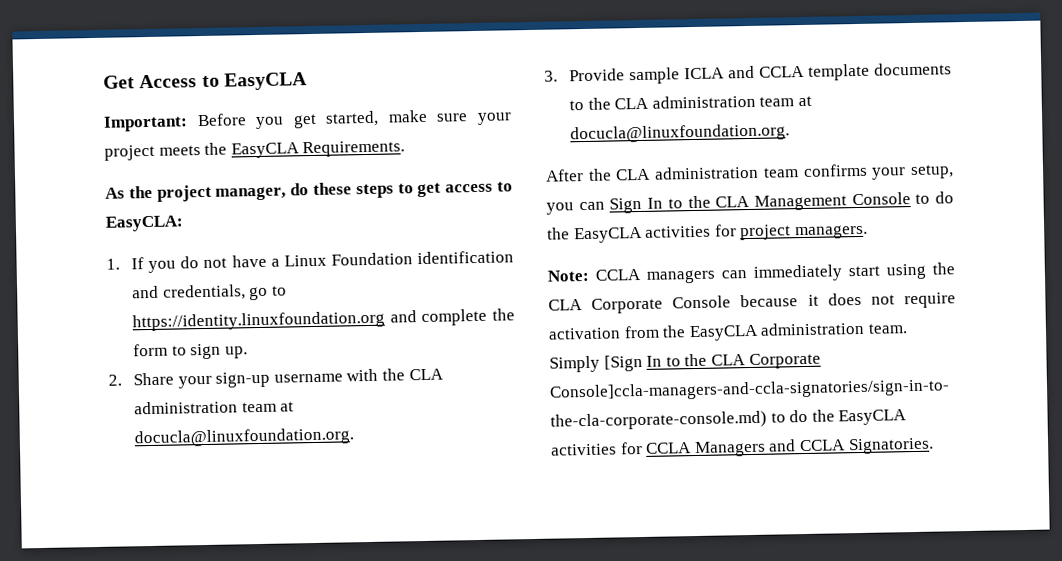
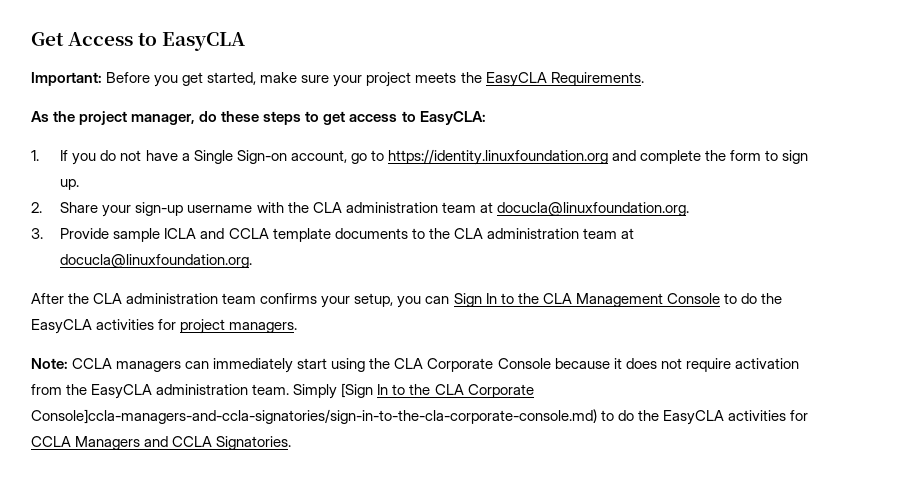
- 1. If you do not have a Linux Foundation identification and credentials, go to https://identity.linuxfoundation.org and complete the form to sign up.
+ 1. If you do not have a Single Sign-on account, go to https://identity.linuxfoundation.org and complete the form to sign up.

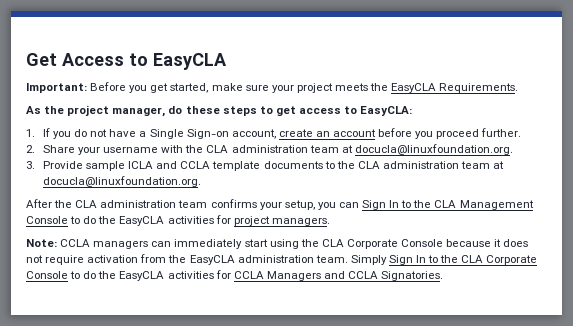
- 1. If you do not have a Single Sign-on account, go to https://identity.linuxfoundation.org and complete the form to sign up.
+ 1. If you do not have a Single Sign-on account, create an account before you proceed further.
- 2. Share your sign-up username with the CLA administration team at docucla@linuxfoundation.org.
+ 2. Share your username with the CLA administration team at docucla@linuxfoundation.org.
- Simply [Sign In to the CLA Corporate Console]ccla-managers-and-ccla-signatories/sign-in-to-the-cla-corporate-console.md) to do the EasyCLA activities for CCLA Managers and CCLA Signatories.
+ Simply Sign In to the CLA Corporate Console to do the EasyCLA activities for CCLA Managers and CCLA Signatories.

